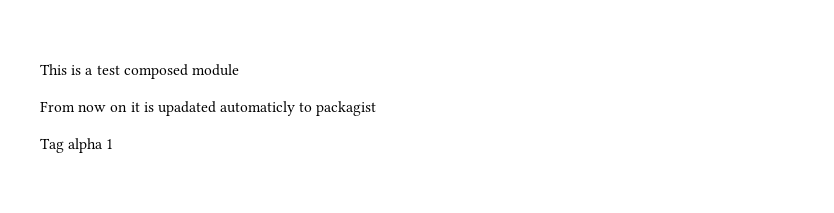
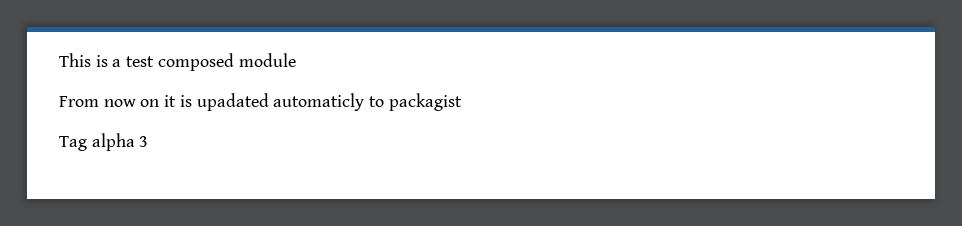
- Tag alpha 1
+ Tag alpha 3

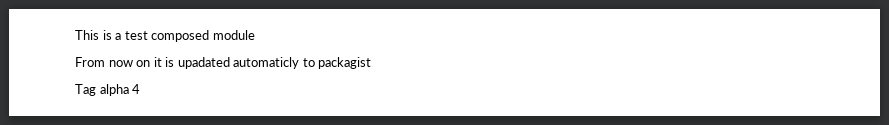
- Tag alpha 3
+ Tag alpha 4

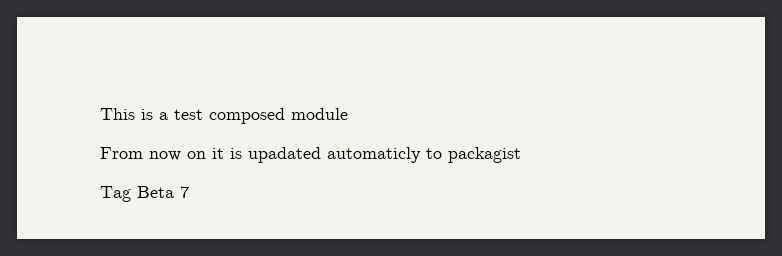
- Tag alpha 4
+ Tag Beta 7

